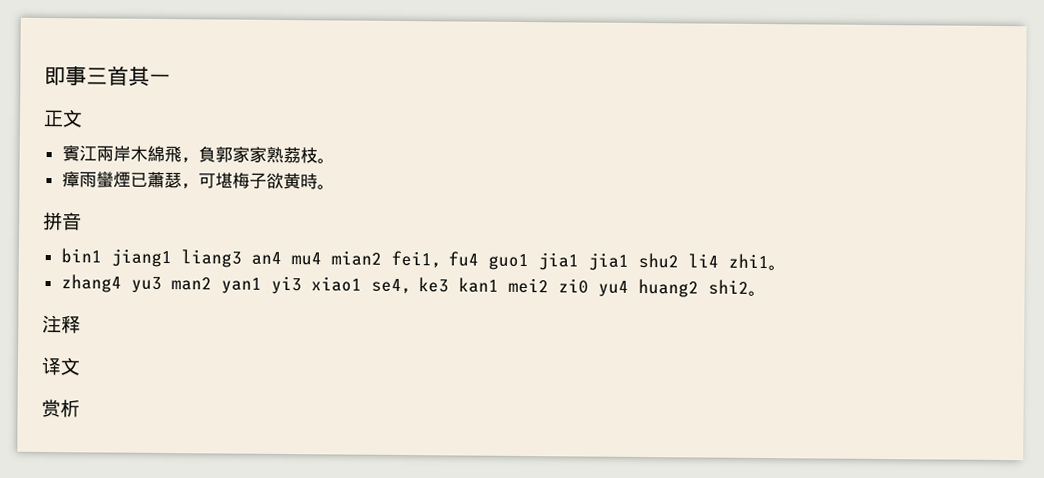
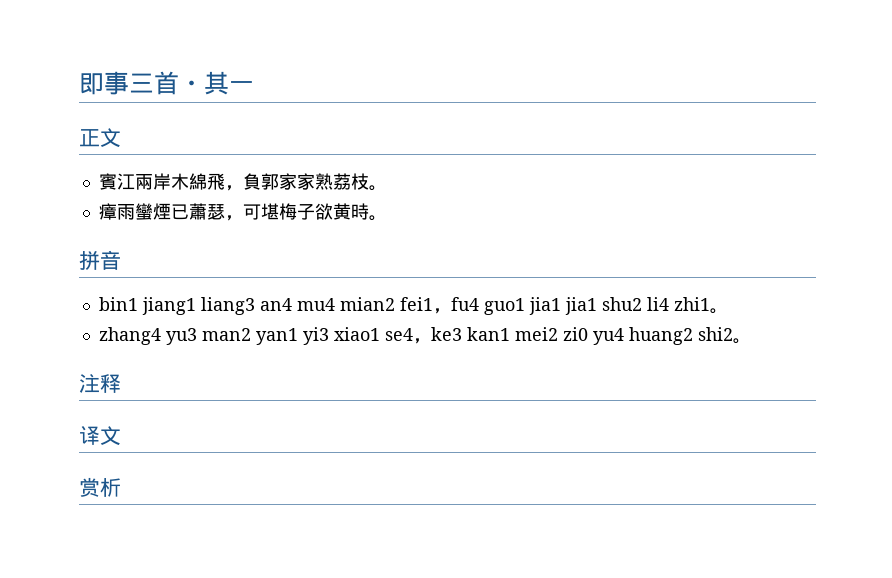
- 即事三首其一
+ 即事三首・其一

